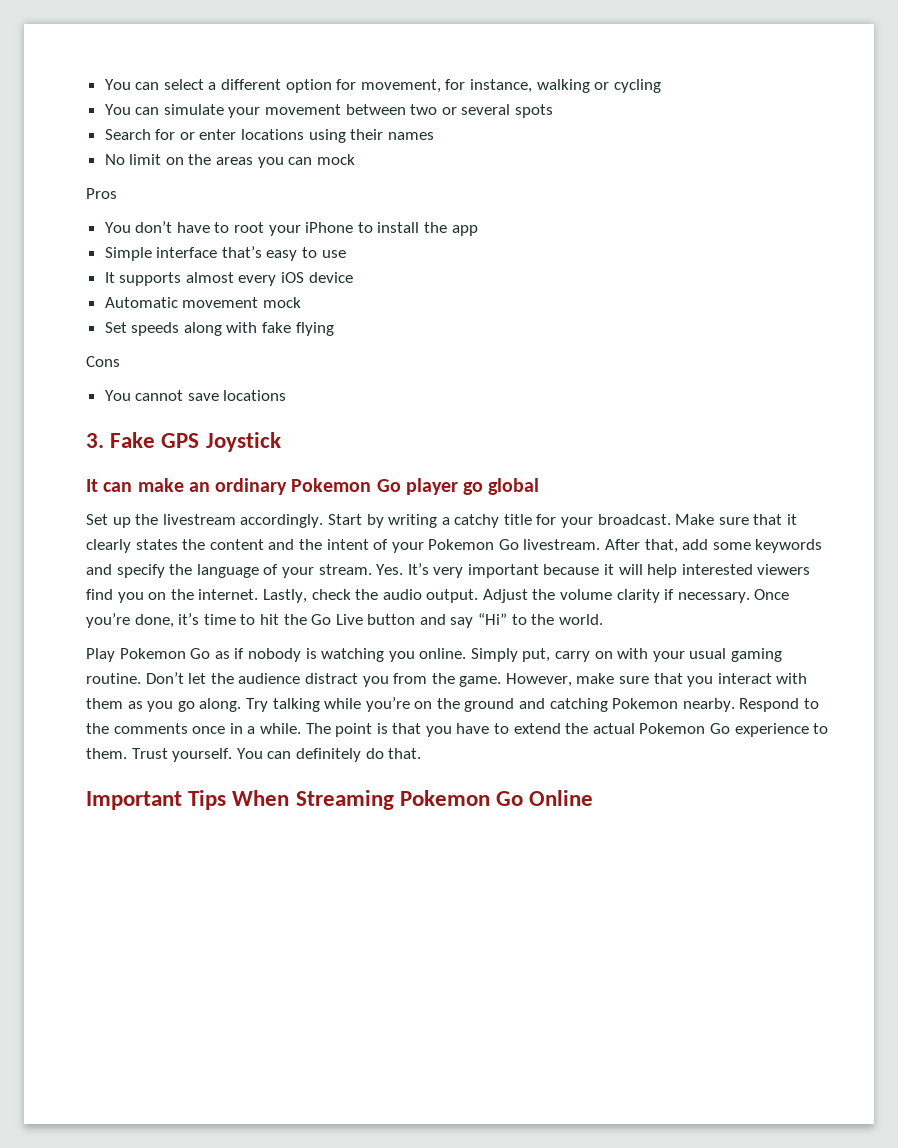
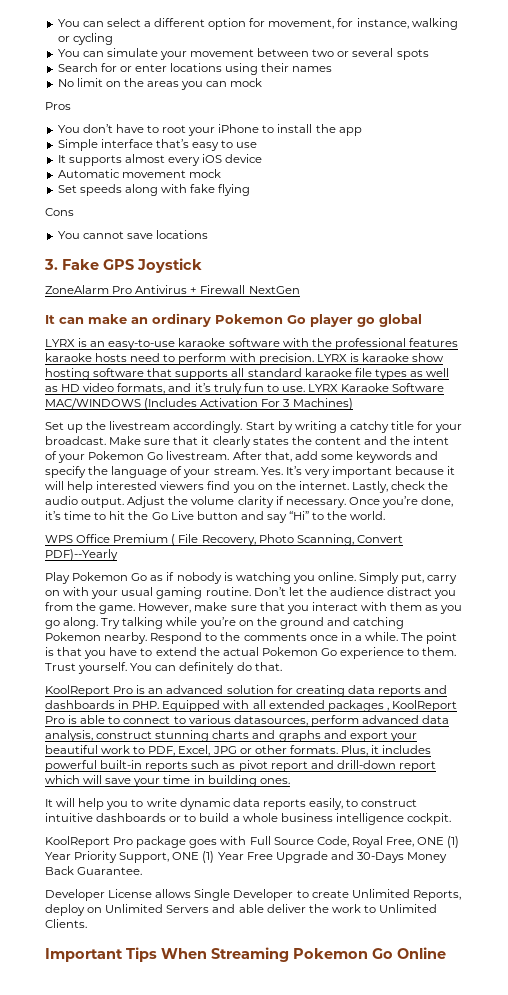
+ ZoneAlarm Pro Antivirus + Firewall NextGen
+ LYRX is an easy-to-use karaoke software with the professional features karaoke hosts need to perform with precision. LYRX is karaoke show hosting software that supports all standard karaoke file types as well as HD video formats, and it’s truly fun to use. LYRX Karaoke Software MAC/WINDOWS (Includes Activation For 3 Machines)
+ WPS Office Premium ( File Recovery, Photo Scanning, Convert PDF)--Yearly
+ KoolReport Pro is an advanced solution for creating data reports and dashboards in PHP. Equipped with all extended packages , KoolReport Pro is able to connect to various datasources, perform advanced data analysis, construct stunning charts and graphs and export your beautiful work to PDF, Excel, JPG or other formats. Plus, it includes powerful built-in reports such as pivot report and drill-down report which will save your time in building ones.
+ It will help you to write dynamic data reports easily, to construct intuitive dashboards or to build a whole business intelligence cockpit.
+ KoolReport Pro package goes with Full Source Code, Royal Free, ONE (1) Year Priority Support, ONE (1) Year Free Upgrade and 30-Days Money Back Guarantee.
+ Developer License allows Single Developer to create Unlimited Reports, deploy on Unlimited Servers and able deliver the work to Unlimited Clients.

